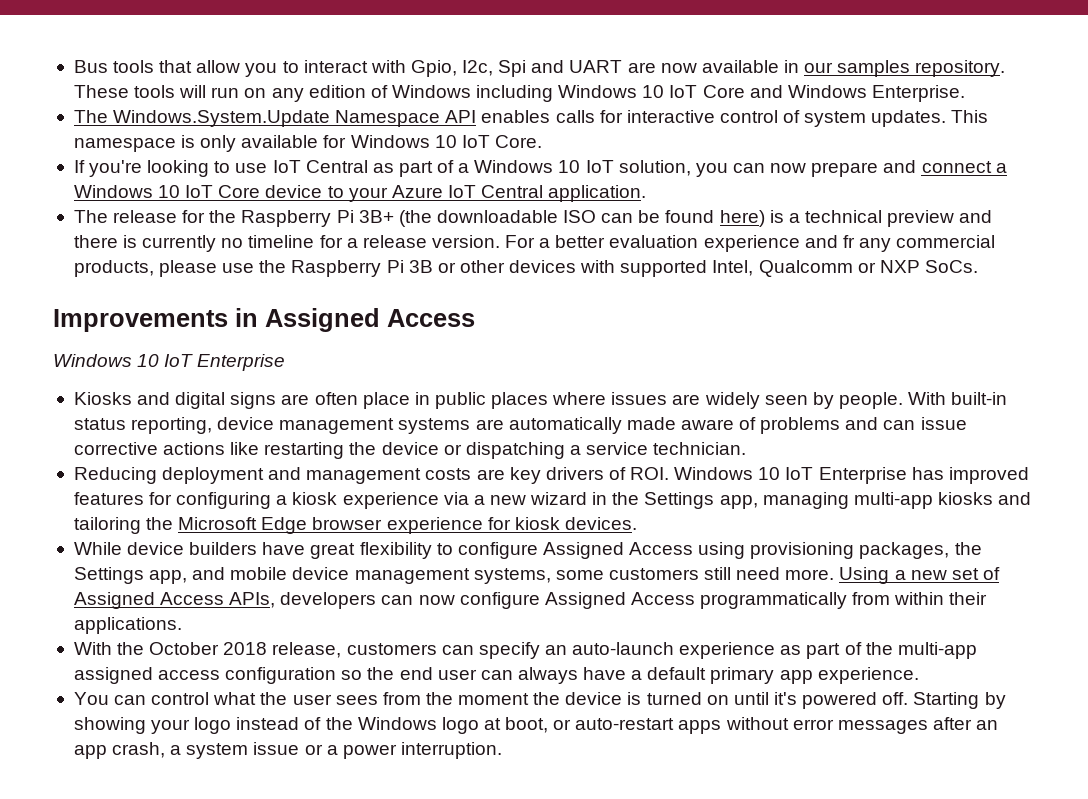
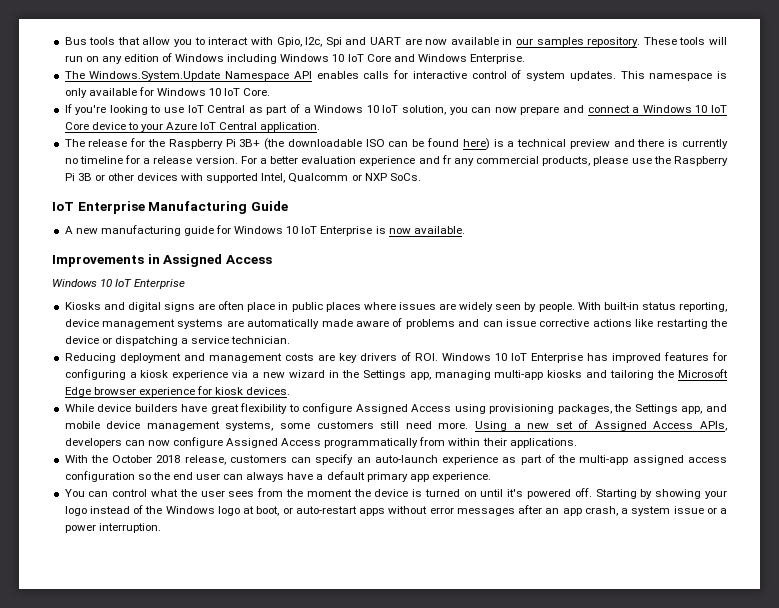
+ IoT Enterprise Manufacturing Guide
+ A new manufacturing guide for Windows 10 IoT Enterprise is now available.

